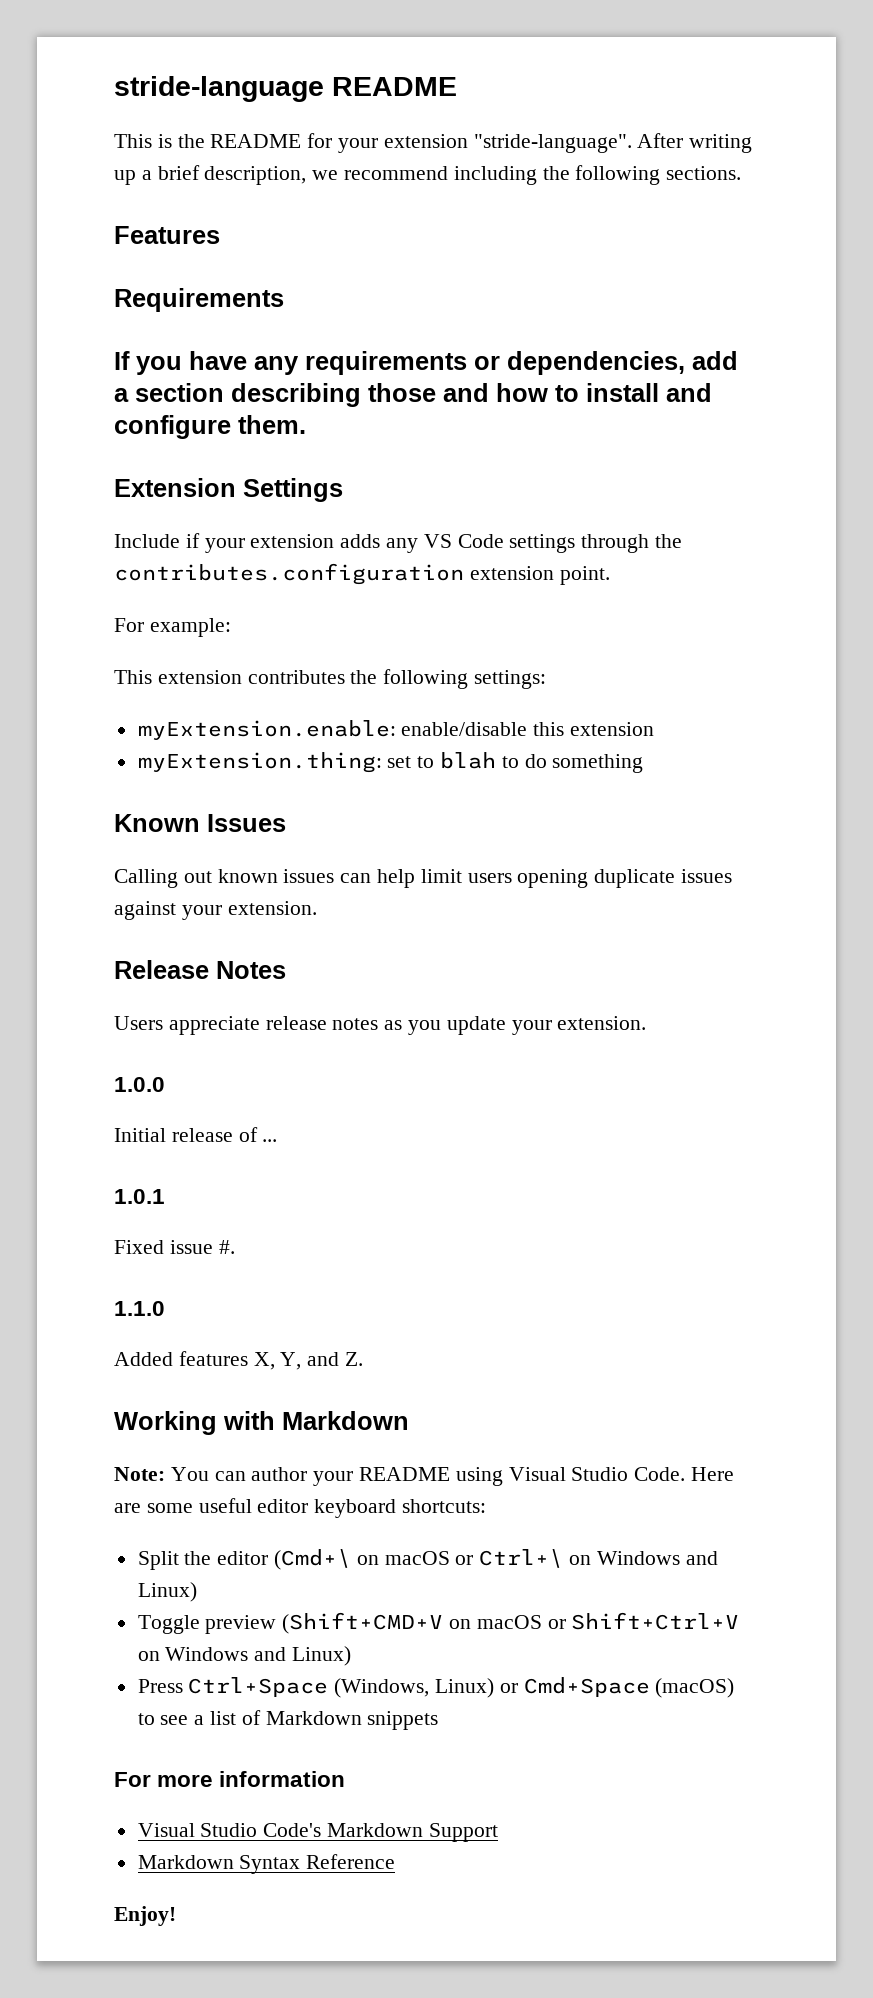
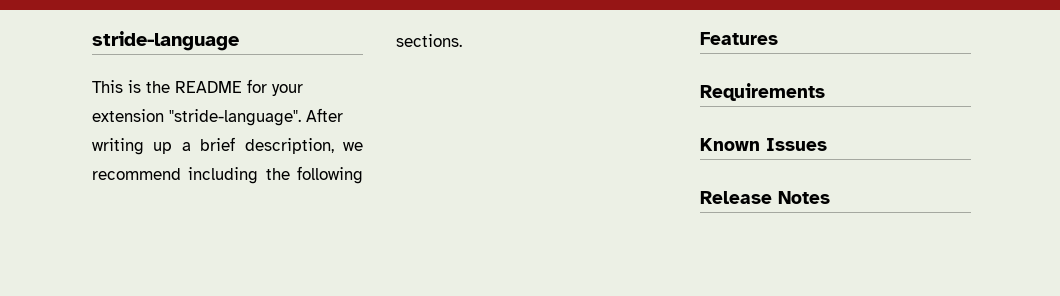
- stride-language README
+ stride-language
- If you have any requirements or dependencies, add a section describing those and how to install and configure them.
- Extension Settings
- Include if your extension adds any VS Code settings through the contributes.configuration extension point.
- For example:
- This extension contributes the following settings:
- myExtension.enable: enable/disable this extension
- myExtension.thing: set to blah to do something
  Known Issues
- Calling out known issues can help limit users opening duplicate issues against your extension.
  Release Notes
- Users appreciate release notes as you update your extension.
- 1.0.0
- Initial release of ...
- 1.0.1
- Fixed issue #.
- 1.1.0
- Added features X, Y, and Z.
- Working with Markdown
- Note: You can author your README using Visual Studio Code. Here are some useful editor keyboard shortcuts:
- Split the editor (Cmd+\ on macOS or Ctrl+\ on Windows and Linux)
- Toggle preview (Shift+CMD+V on macOS or Shift+Ctrl+V on Windows and Linux)
- Press Ctrl+Space (Windows, Linux) or Cmd+Space (macOS) to see a list of Markdown snippets
- For more information
- Visual Studio Code's Markdown Support
- Markdown Syntax Reference
- Enjoy!

